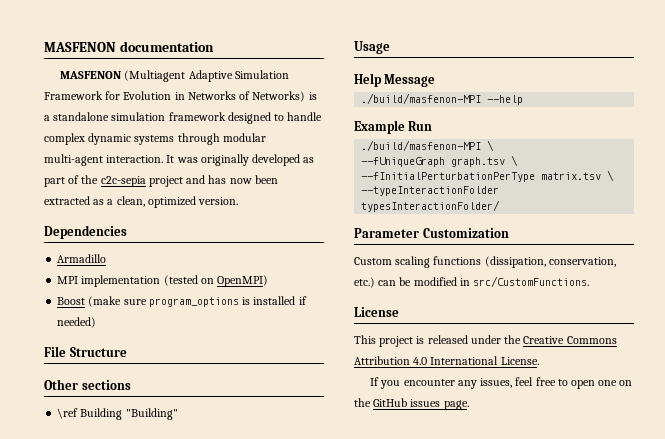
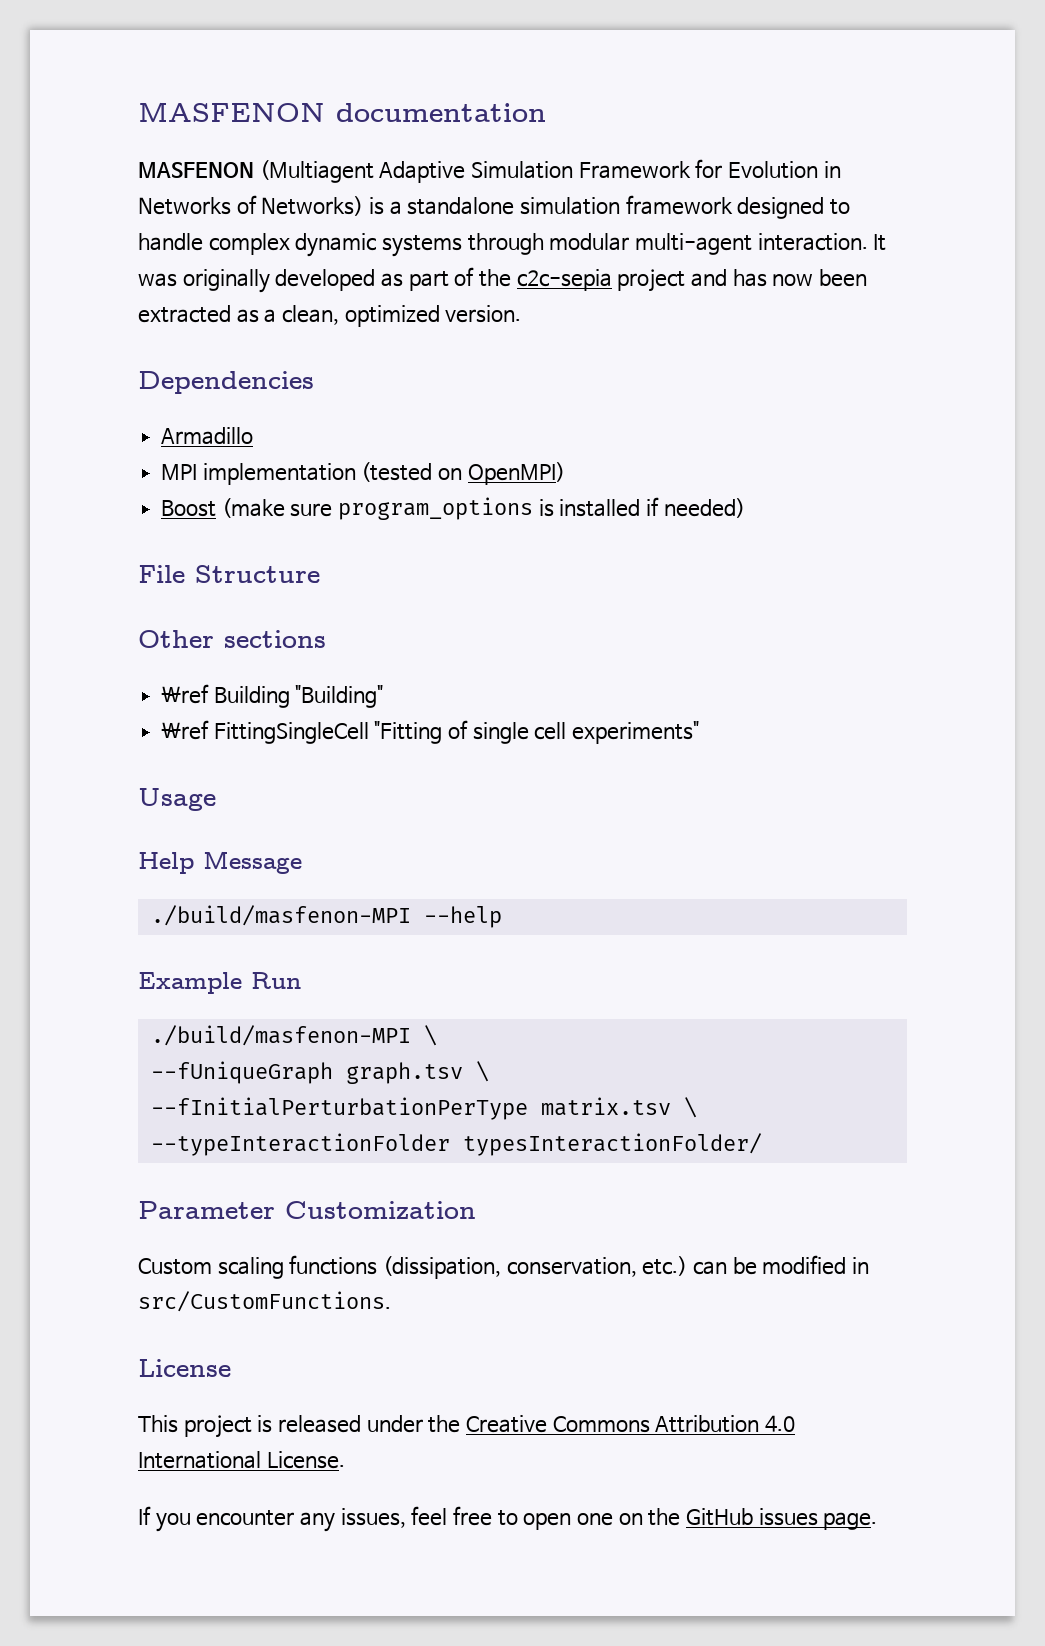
+ \ref FittingSingleCell "Fitting of single cell experiments"

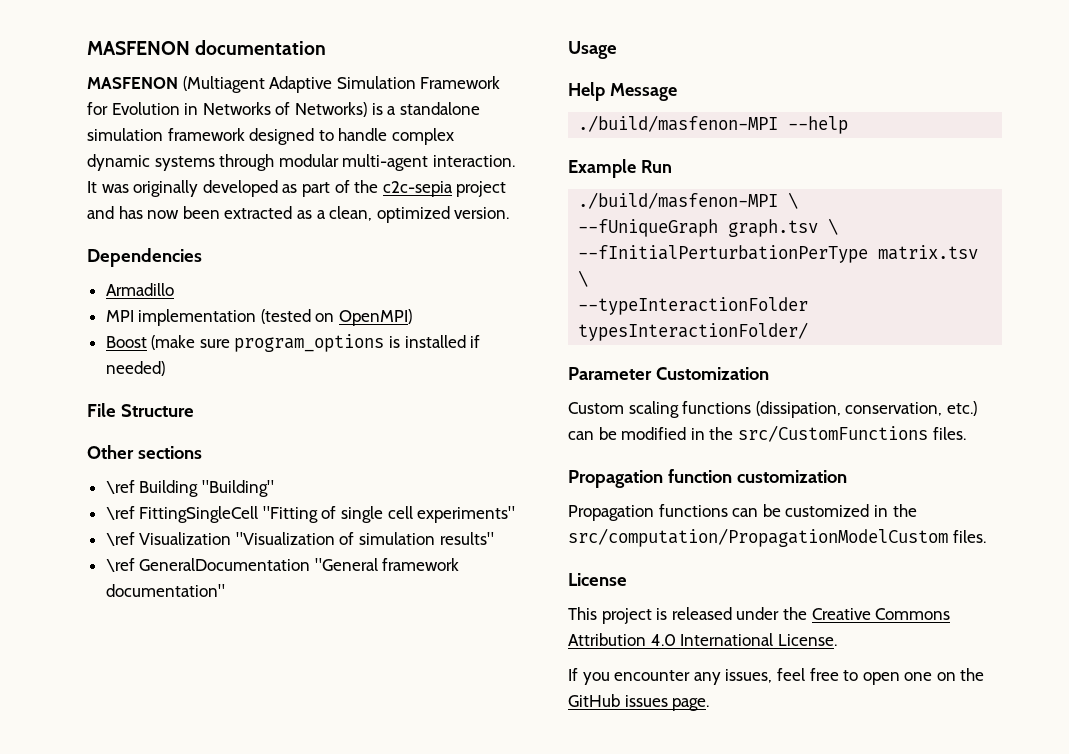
+ \ref Visualization "Visualization of simulation results"
+ \ref GeneralDocumentation "General framework documentation"
- Custom scaling functions (dissipation, conservation, etc.) can be modified in src/CustomFunctions.
+ Custom scaling functions (dissipation, conservation, etc.) can be modified in the src/CustomFunctions files.
+ Propagation function customization
+ Propagation functions can be customized in the src/computation/PropagationModelCustom files.

